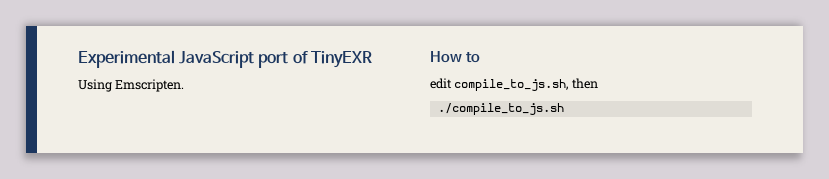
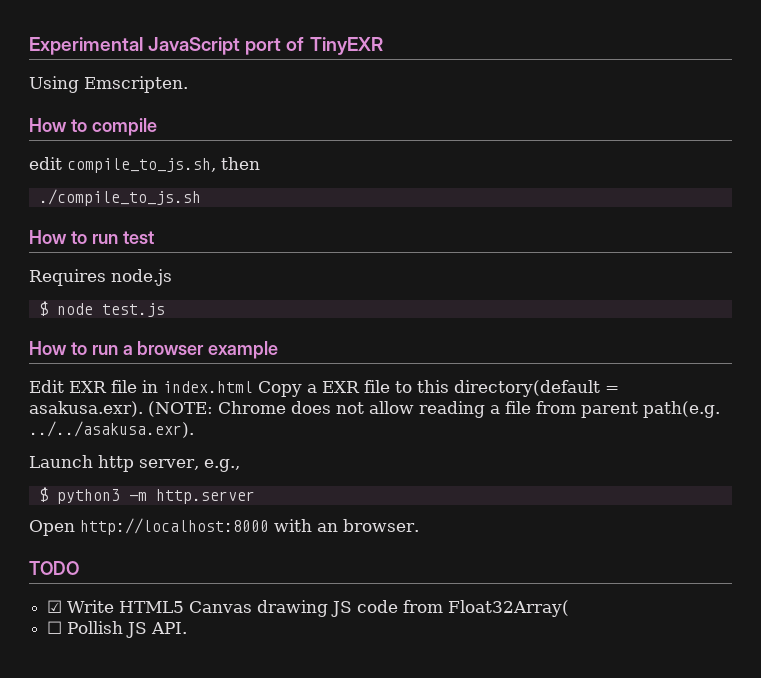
- How to
+ How to compile
+ How to run test
+ Requires node.js
+ $ node test.js
+ How to run a browser example
+ Edit EXR file in index.html Copy a EXR file to this directory(default = asakusa.exr). (NOTE: Chrome does not allow reading a file from parent path(e.g. ../../asakusa.exr).
+ Launch http server, e.g.,
+ $ python3 -m http.server
+ Open http://localhost:8000 with an browser.
+ TODO
+ ☑ Write HTML5 Canvas drawing JS code from Float32Array(
+ ☐ Pollish JS API.

